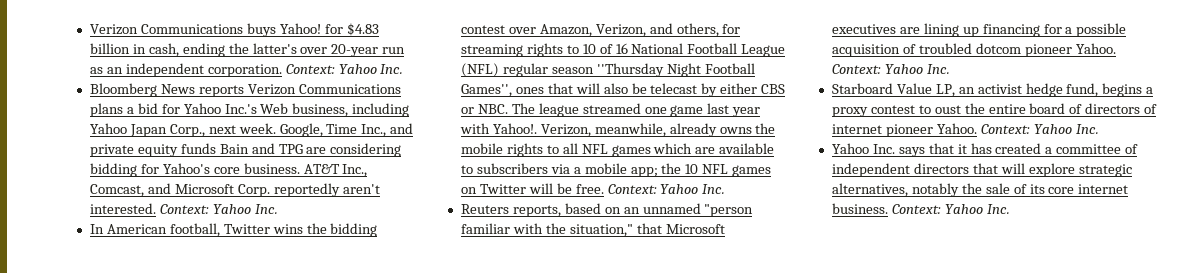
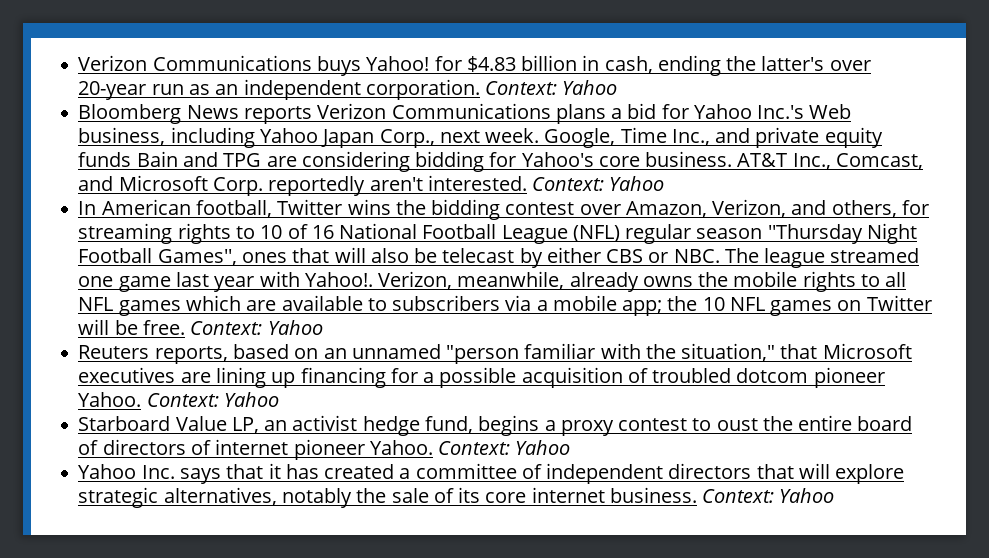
- Verizon Communications buys Yahoo! for $4.83 billion in cash, ending the latter's over 20-year run as an independent corporation. Context: Yahoo Inc.
+ Verizon Communications buys Yahoo! for $4.83 billion in cash, ending the latter's over 20-year run as an independent corporation. Context: Yahoo
- AT&T Inc., Comcast, and Microsoft Corp. reportedly aren't interested. Context: Yahoo Inc.
+ AT&T Inc., Comcast, and Microsoft Corp. reportedly aren't interested. Context: Yahoo
- Verizon, meanwhile, already owns the mobile rights to all NFL games which are available to subscribers via a mobile app; the 10 NFL games on Twitter will be free. Context: Yahoo Inc.
+ Verizon, meanwhile, already owns the mobile rights to all NFL games which are available to subscribers via a mobile app; the 10 NFL games on Twitter will be free. Context: Yahoo
- Reuters reports, based on an unnamed "person familiar with the situation," that Microsoft executives are lining up financing for a possible acquisition of troubled dotcom pioneer Yahoo. Context: Yahoo Inc.
+ Reuters reports, based on an unnamed "person familiar with the situation," that Microsoft executives are lining up financing for a possible acquisition of troubled dotcom pioneer Yahoo. Context: Yahoo
- Starboard Value LP, an activist hedge fund, begins a proxy contest to oust the entire board of directors of internet pioneer Yahoo. Context: Yahoo Inc.
+ Starboard Value LP, an activist hedge fund, begins a proxy contest to oust the entire board of directors of internet pioneer Yahoo. Context: Yahoo
- Yahoo Inc. says that it has created a committee of independent directors that will explore strategic alternatives, notably the sale of its core internet business. Context: Yahoo Inc.
+ Yahoo Inc. says that it has created a committee of independent directors that will explore strategic alternatives, notably the sale of its core internet business. Context: Yahoo

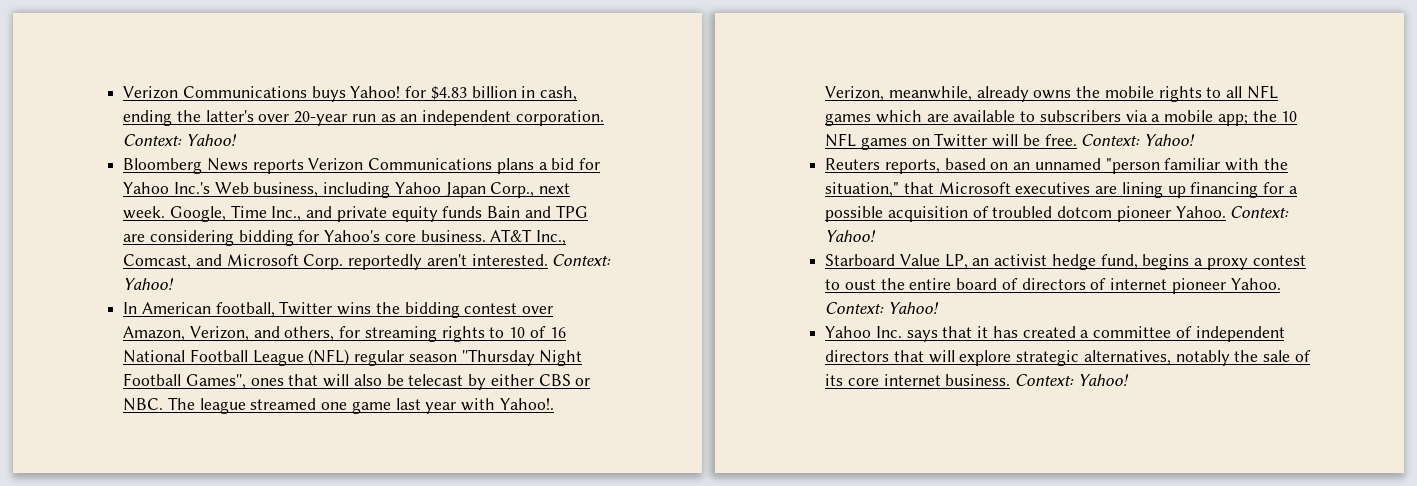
- Verizon Communications buys Yahoo! for $4.83 billion in cash, ending the latter's over 20-year run as an independent corporation. Context: Yahoo
+ Verizon Communications buys Yahoo! for $4.83 billion in cash, ending the latter's over 20-year run as an independent corporation. Context: Yahoo!
- AT&T Inc., Comcast, and Microsoft Corp. reportedly aren't interested. Context: Yahoo
+ AT&T Inc., Comcast, and Microsoft Corp. reportedly aren't interested. Context: Yahoo!
- Verizon, meanwhile, already owns the mobile rights to all NFL games which are available to subscribers via a mobile app; the 10 NFL games on Twitter will be free. Context: Yahoo
+ Verizon, meanwhile, already owns the mobile rights to all NFL games which are available to subscribers via a mobile app; the 10 NFL games on Twitter will be free. Context: Yahoo!
- Reuters reports, based on an unnamed "person familiar with the situation," that Microsoft executives are lining up financing for a possible acquisition of troubled dotcom pioneer Yahoo. Context: Yahoo
+ Reuters reports, based on an unnamed "person familiar with the situation," that Microsoft executives are lining up financing for a possible acquisition of troubled dotcom pioneer Yahoo. Context: Yahoo!
- Starboard Value LP, an activist hedge fund, begins a proxy contest to oust the entire board of directors of internet pioneer Yahoo. Context: Yahoo
+ Starboard Value LP, an activist hedge fund, begins a proxy contest to oust the entire board of directors of internet pioneer Yahoo. Context: Yahoo!
- Yahoo Inc. says that it has created a committee of independent directors that will explore strategic alternatives, notably the sale of its core internet business. Context: Yahoo
+ Yahoo Inc. says that it has created a committee of independent directors that will explore strategic alternatives, notably the sale of its core internet business. Context: Yahoo!

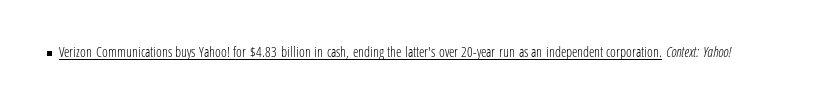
- Bloomberg News reports Verizon Communications plans a bid for Yahoo Inc.'s Web business, including Yahoo Japan Corp., next week. Google, Time Inc., and private equity funds Bain and TPG are considering bidding for Yahoo's core business. AT&T Inc., Comcast, and Microsoft Corp. reportedly aren't interested. Context: Yahoo!
- In American football, Twitter wins the bidding contest over Amazon, Verizon, and others, for streaming rights to 10 of 16 National Football League (NFL) regular season ''Thursday Night Football Games'', ones that will also be telecast by either CBS or NBC. The league streamed one game last year with Yahoo!. Verizon, meanwhile, already owns the mobile rights to all NFL games which are available to subscribers via a mobile app; the 10 NFL games on Twitter will be free. Context: Yahoo!
- Reuters reports, based on an unnamed "person familiar with the situation," that Microsoft executives are lining up financing for a possible acquisition of troubled dotcom pioneer Yahoo. Context: Yahoo!
- Starboard Value LP, an activist hedge fund, begins a proxy contest to oust the entire board of directors of internet pioneer Yahoo. Context: Yahoo!
- Yahoo Inc. says that it has created a committee of independent directors that will explore strategic alternatives, notably the sale of its core internet business. Context: Yahoo!

